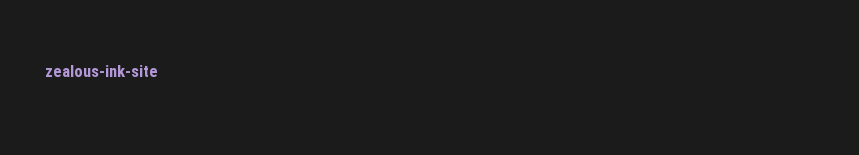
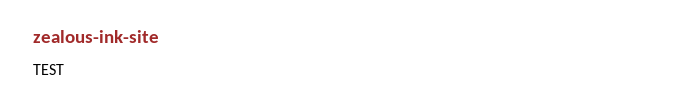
+ TEST

